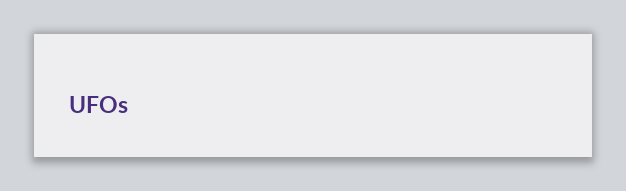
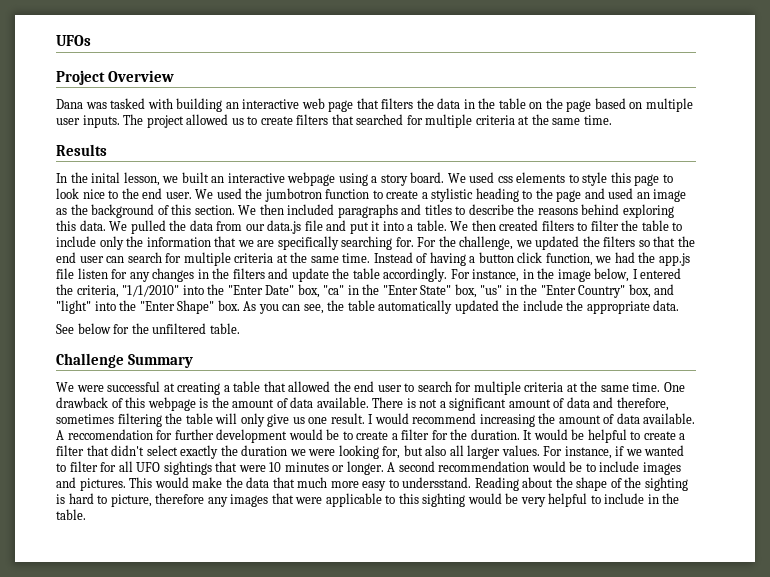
+ Project Overview
+ Dana was tasked with building an interactive web page that filters the data in the table on the page based on multiple user inputs. The project allowed us to create filters that searched for multiple criteria at the same time.
+ Results
+ In the inital lesson, we built an interactive webpage using a story board. We used css elements to style this page to look nice to the end user. We used the jumbotron function to create a stylistic heading to the page and used an image as the background of this section. We then included paragraphs and titles to describe the reasons behind exploring this data. We pulled the data from our data.js file and put it into a table. We then created filters to filter the table to include only the information that we are specifically searching for. For the challenge, we updated the filters so that the end user can search for multiple criteria at the same time. Instead of having a button click function, we had the app.js file listen for any changes in the filters and update the table accordingly. For instance, in the image below, I entered the criteria, "1/1/2010" into the "Enter Date" box, "ca" in the "Enter State" box, "us" in the "Enter Country" box, and "light" into the "Enter Shape" box. As you can see, the table automatically updated the include the appropriate data.
+ See below for the unfiltered table.
+ Challenge Summary
+ We were successful at creating a table that allowed the end user to search for multiple criteria at the same time. One drawback of this webpage is the amount of data available. There is not a significant amount of data and therefore, sometimes filtering the table will only give us one result. I would recommend increasing the amount of data available. A reccomendation for further development would be to create a filter for the duration. It would be helpful to create a filter that didn't select exactly the duration we were looking for, but also all larger values. For instance, if we wanted to filter for all UFO sightings that were 10 minutes or longer. A second recommendation would be to include images and pictures. This would make the data that much more easy to undersstand. Reading about the shape of the sighting is hard to picture, therefore any images that were applicable to this sighting would be very helpful to include in the table.

